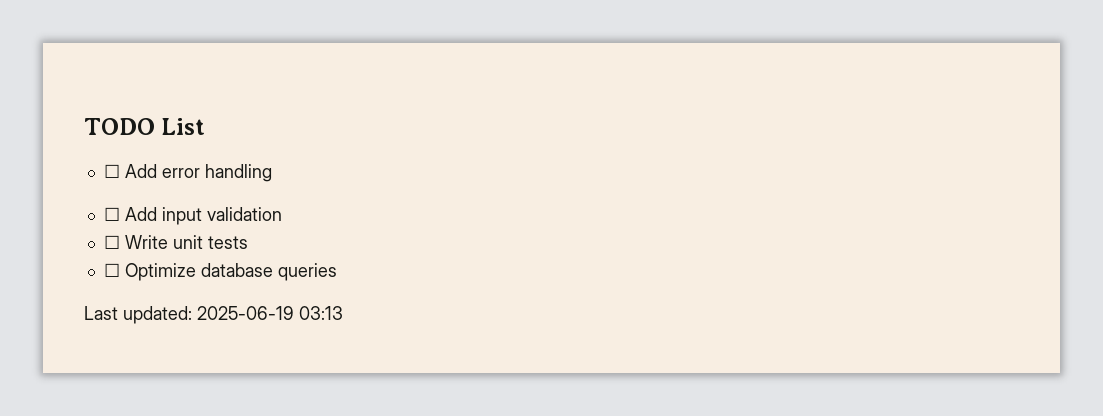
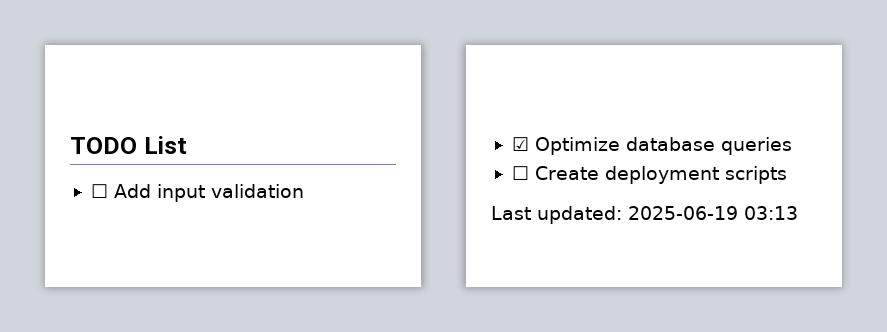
- ☐ Add error handling
- ☐ Write unit tests
- ☐ Optimize database queries
+ ☑ Optimize database queries
+ ☐ Create deployment scripts

